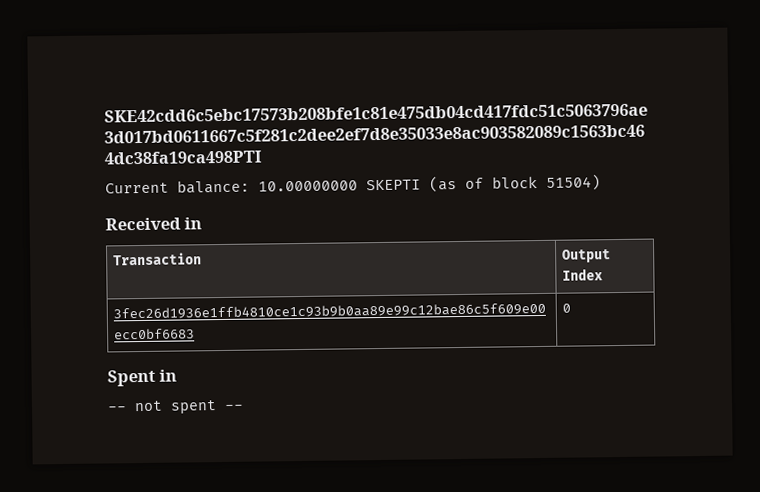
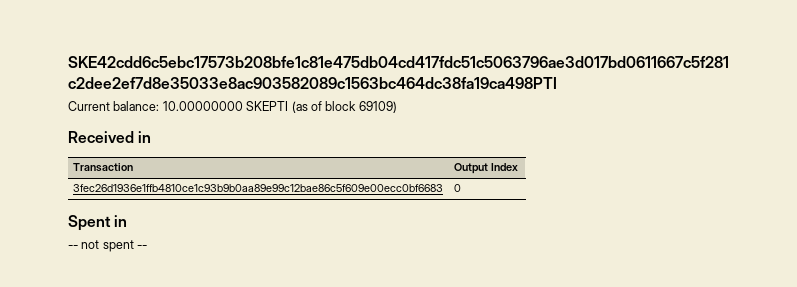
- Current balance: 10.00000000 SKEPTI (as of block 51504)
+ Current balance: 10.00000000 SKEPTI (as of block 69109)

